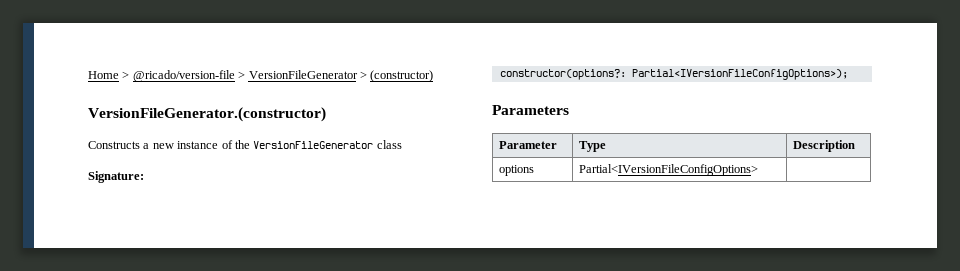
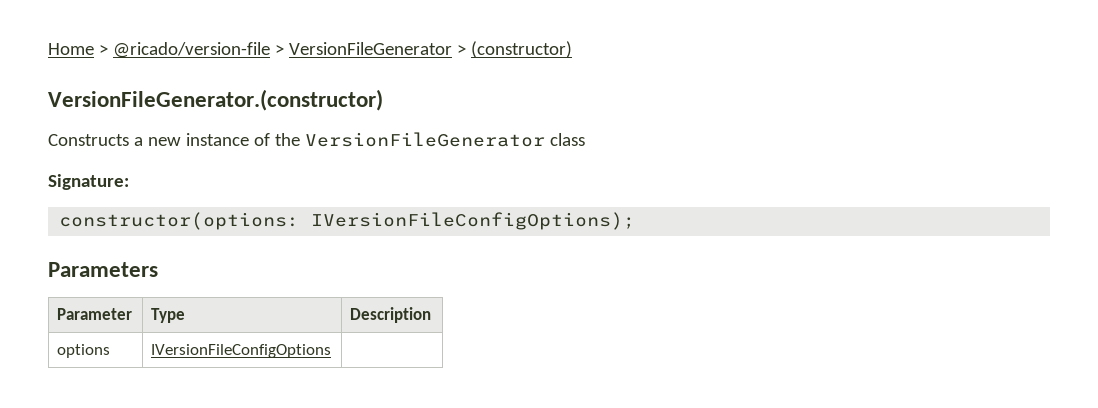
- constructor(options?: Partial<IVersionFileConfigOptions>);
+ constructor(options: IVersionFileConfigOptions);
- options | Partial<IVersionFileConfigOptions> |
+ options | IVersionFileConfigOptions |

